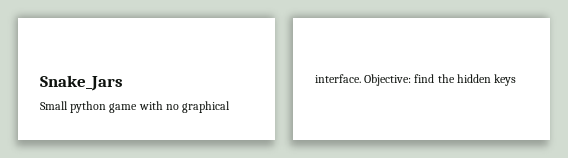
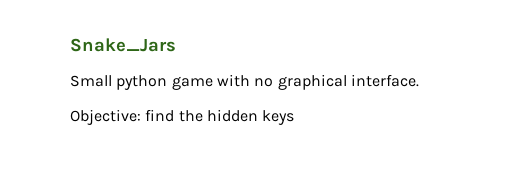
- Small python game with no graphical interface. Objective: find the hidden keys
+ Small python game with no graphical interface.
+ Objective: find the hidden keys

